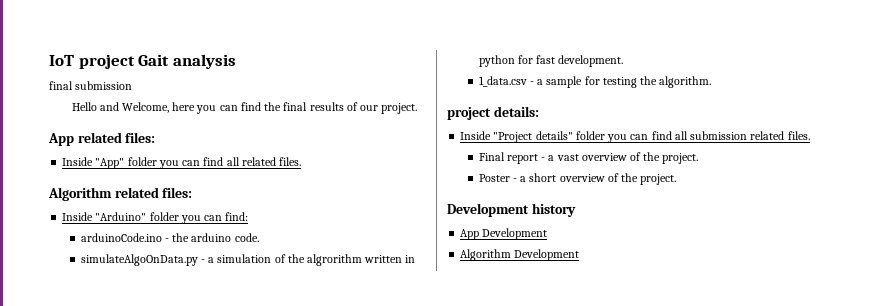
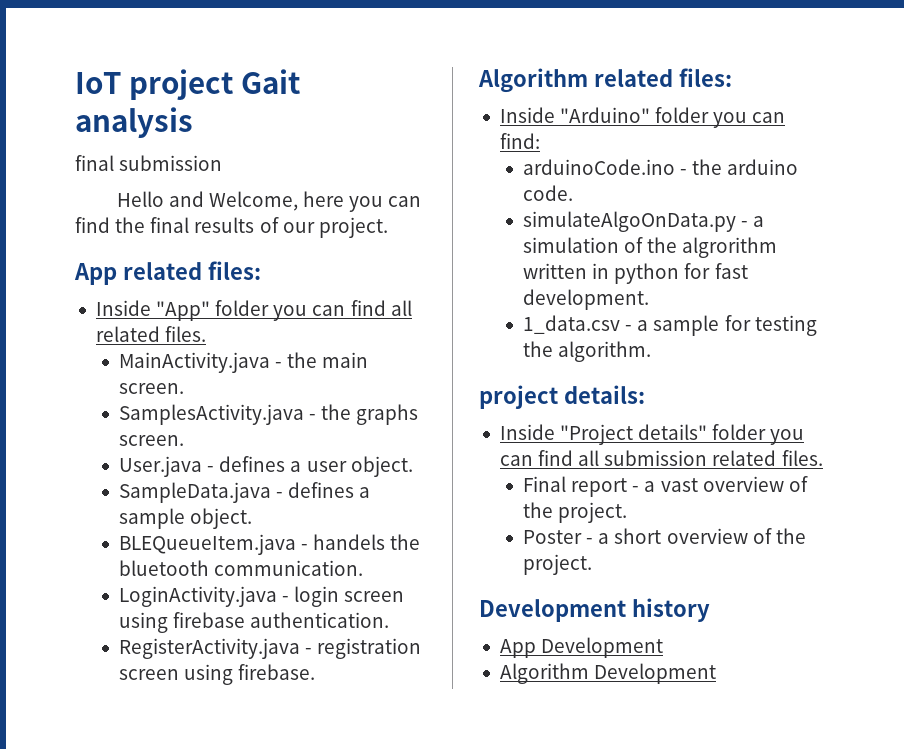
+ MainActivity.java - the main screen.
+ SamplesActivity.java - the graphs screen.
+ User.java - defines a user object.
+ SampleData.java - defines a sample object.
+ BLEQueueItem.java - handels the bluetooth communication.
+ LoginActivity.java - login screen using firebase authentication.
+ RegisterActivity.java - registration screen using firebase.

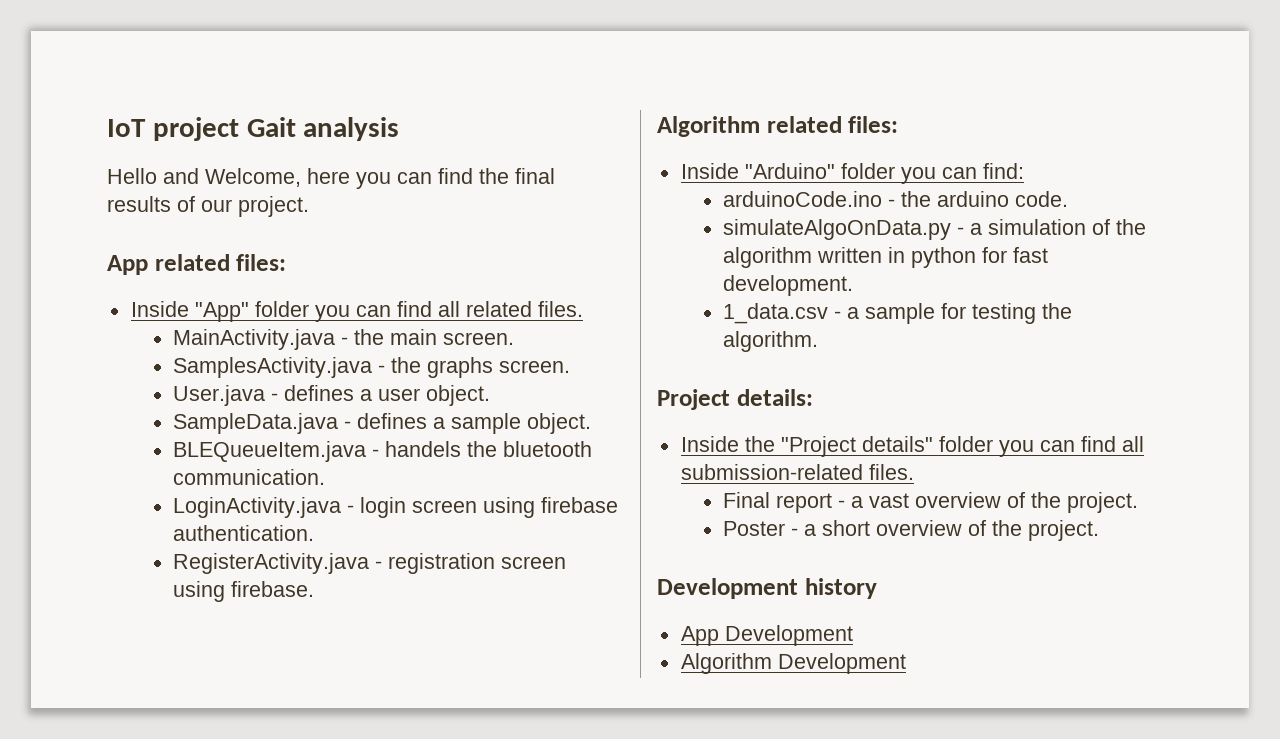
- final submission
- simulateAlgoOnData.py - a simulation of the algrorithm written in python for fast development.
+ simulateAlgoOnData.py - a simulation of the algorithm written in python for fast development.
- project details:
+ Project details:
- Inside "Project details" folder you can find all submission related files.
+ Inside the "Project details" folder you can find all submission-related files.

